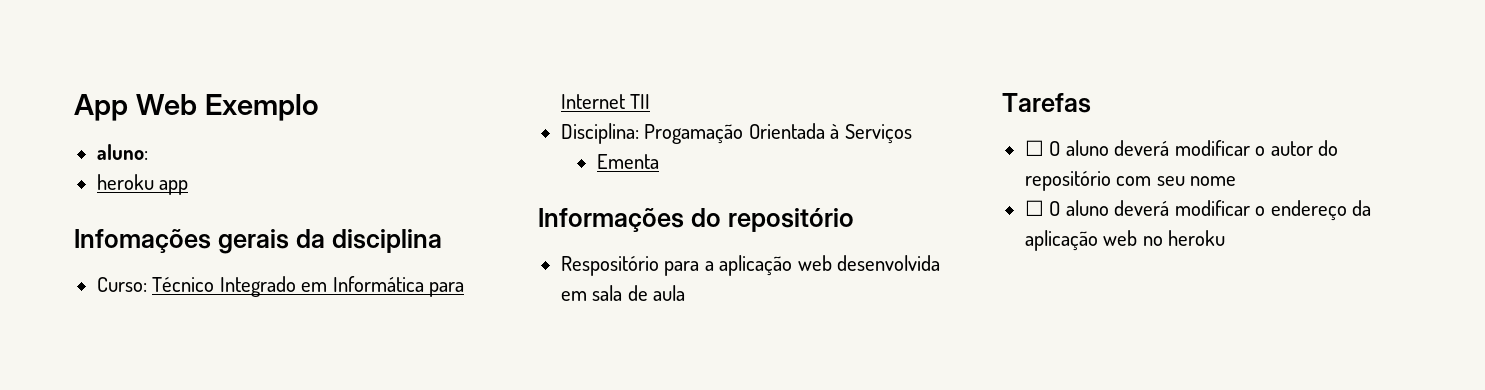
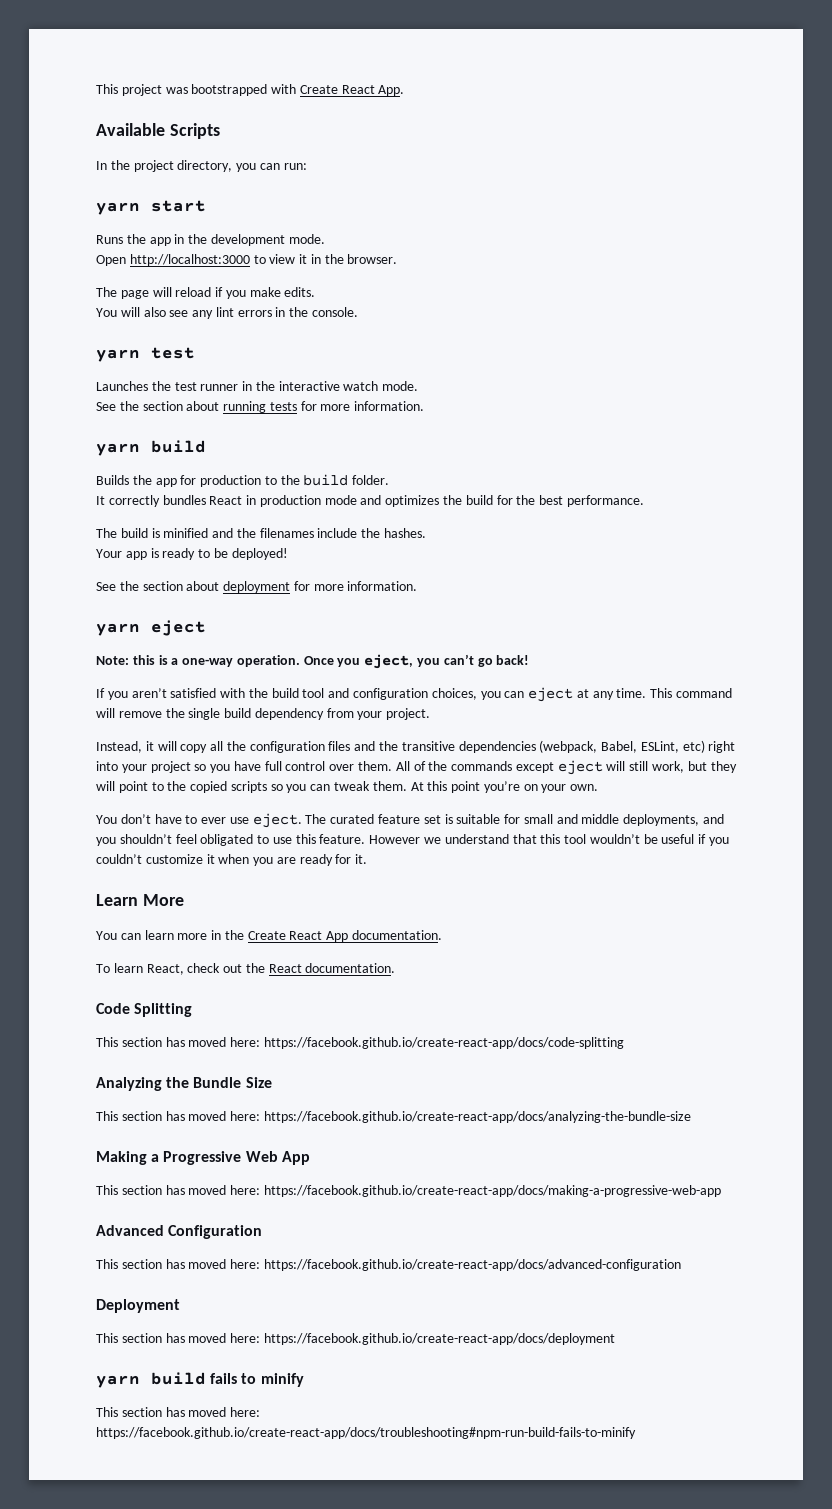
- App Web Exemplo
- aluno:
- heroku app
- Infomações gerais da disciplina
- Curso: Técnico Integrado em Informática para Internet TII
- Disciplina: Progamação Orientada à Serviços
- Ementa
- Informações do repositório
- Respositório para a aplicação web desenvolvida em sala de aula
- Tarefas
- ☐ O aluno deverá modificar o autor do repositório com seu nome
- ☐ O aluno deverá modificar o endereço da aplicação web no heroku
+ This project was bootstrapped with Create React App.
+ Available Scripts
+ In the project directory, you can run:
+ yarn start
+ Runs the app in the development mode.
+ Open http://localhost:3000 to view it in the browser.
+ The page will reload if you make edits.
+ You will also see any lint errors in the console.
+ yarn test
+ Launches the test runner in the interactive watch mode.
+ See the section about running tests for more information.
+ yarn build
+ Builds the app for production to the build folder.
+ It correctly bundles React in production mode and optimizes the build for the best performance.
+ The build is minified and the filenames include the hashes.
+ Your app is ready to be deployed!
+ See the section about deployment for more information.
+ yarn eject
+ Note: this is a one-way operation. Once you eject, you can’t go back!
+ If you aren’t satisfied with the build tool and configuration choices, you can eject at any time. This command will remove the single build dependency from your project.
+ Instead, it will copy all the configuration files and the transitive dependencies (webpack, Babel, ESLint, etc) right into your project so you have full control over them. All of the commands except eject will still work, but they will point to the copied scripts so you can tweak them. At this point you’re on your own.
+ You don’t have to ever use eject. The curated feature set is suitable for small and middle deployments, and you shouldn’t feel obligated to use this feature. However we understand that this tool wouldn’t be useful if you couldn’t customize it when you are ready for it.
+ Learn More
+ You can learn more in the Create React App documentation.
+ To learn React, check out the React documentation.
+ Code Splitting
+ This section has moved here: https://facebook.github.io/create-react-app/docs/code-splitting
+ Analyzing the Bundle Size
+ This section has moved here: https://facebook.github.io/create-react-app/docs/analyzing-the-bundle-size
+ Making a Progressive Web App
+ This section has moved here: https://facebook.github.io/create-react-app/docs/making-a-progressive-web-app
+ Advanced Configuration
+ This section has moved here: https://facebook.github.io/create-react-app/docs/advanced-configuration
+ Deployment
+ This section has moved here: https://facebook.github.io/create-react-app/docs/deployment
+ yarn build fails to minify
+ This section has moved here: https://facebook.github.io/create-react-app/docs/troubleshooting#npm-run-build-fails-to-minify

